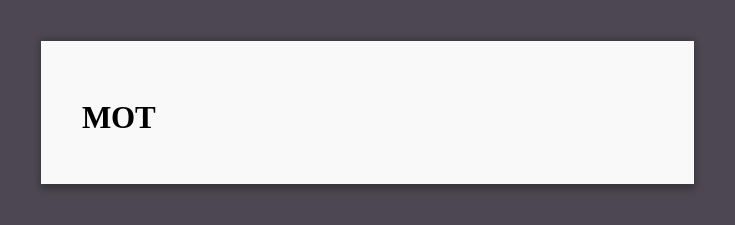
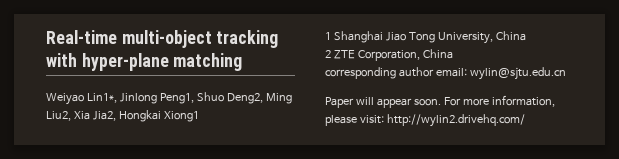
- MOT
+ Real-time multi-object tracking with hyper-plane matching
+ Weiyao Lin1*, Jinlong Peng1, Shuo Deng2, Ming Liu2, Xia Jia2, Hongkai Xiong1
+ 1 Shanghai Jiao Tong University, China
+ 2 ZTE Corporation, China
+ corresponding author email: wylin@sjtu.edu.cn
+ Paper will appear soon. For more information, please visit: http://wylin2.drivehq.com/

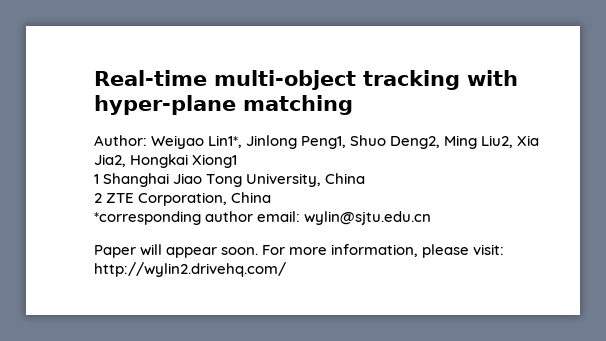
- Weiyao Lin1*, Jinlong Peng1, Shuo Deng2, Ming Liu2, Xia Jia2, Hongkai Xiong1
+ Author: Weiyao Lin1*, Jinlong Peng1, Shuo Deng2, Ming Liu2, Xia Jia2, Hongkai Xiong1
- corresponding author email: wylin@sjtu.edu.cn
+ *corresponding author email: wylin@sjtu.edu.cn

